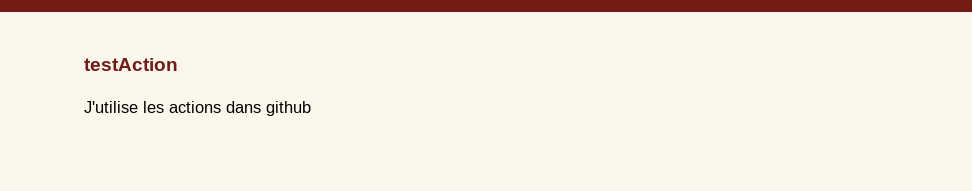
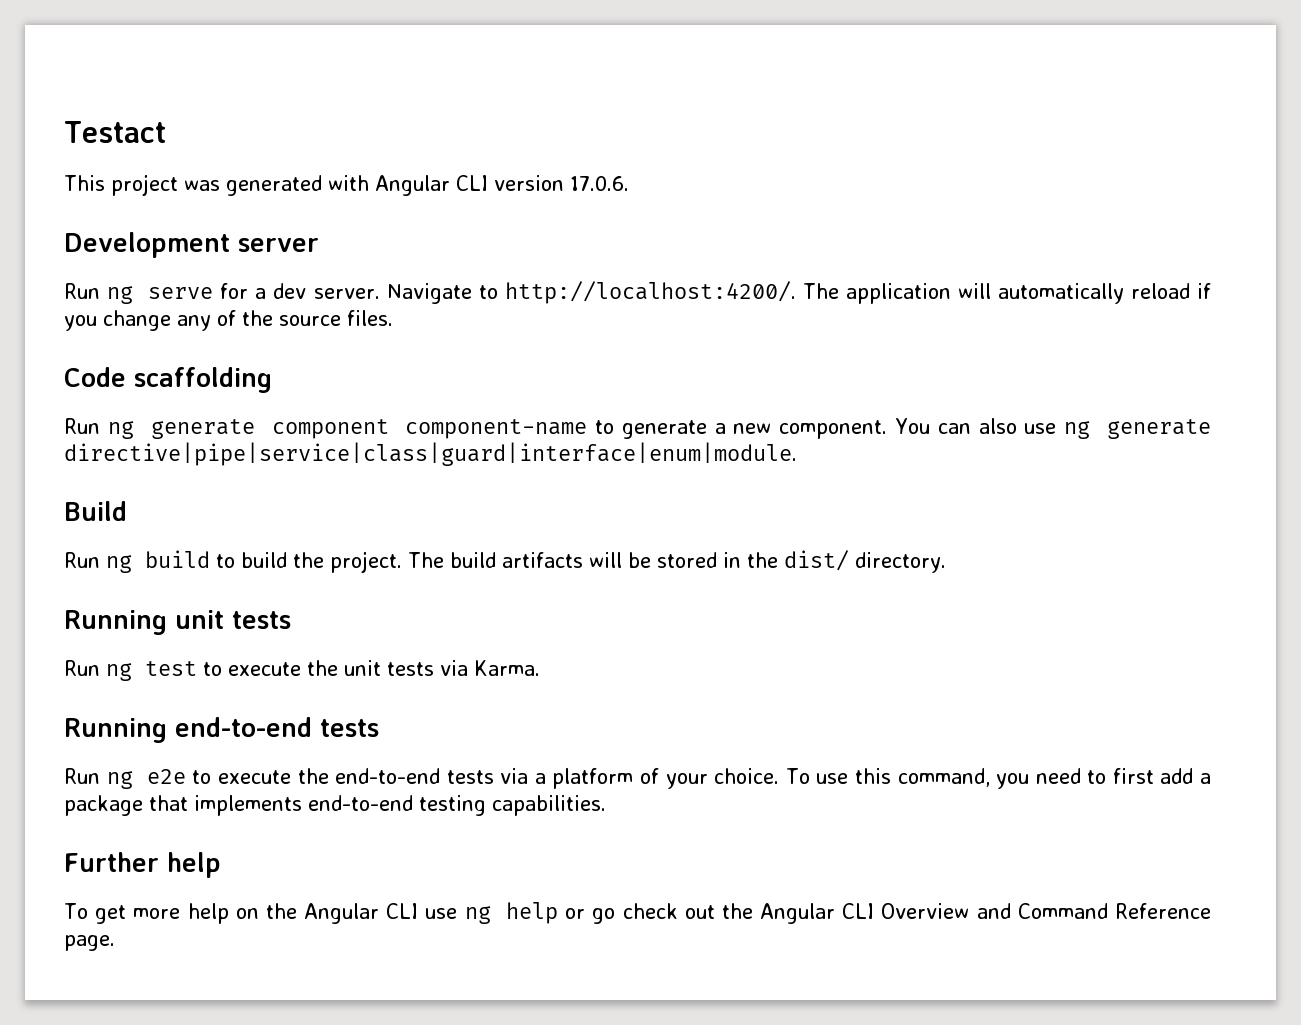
- testAction
- J'utilise les actions dans github
+ Testact
+ This project was generated with Angular CLI version 17.0.6.
+ Development server
+ Run ng serve for a dev server. Navigate to http://localhost:4200/. The application will automatically reload if you change any of the source files.
+ Code scaffolding
+ Run ng generate component component-name to generate a new component. You can also use ng generate directive|pipe|service|class|guard|interface|enum|module.
+ Build
+ Run ng build to build the project. The build artifacts will be stored in the dist/ directory.
+ Running unit tests
+ Run ng test to execute the unit tests via Karma.
+ Running end-to-end tests
+ Run ng e2e to execute the end-to-end tests via a platform of your choice. To use this command, you need to first add a package that implements end-to-end testing capabilities.
+ Further help
+ To get more help on the Angular CLI use ng help or go check out the Angular CLI Overview and Command Reference page.

